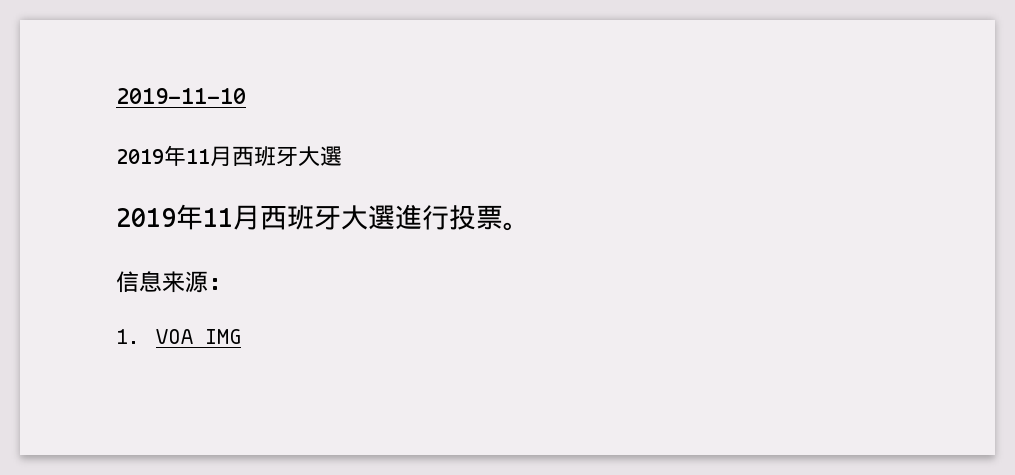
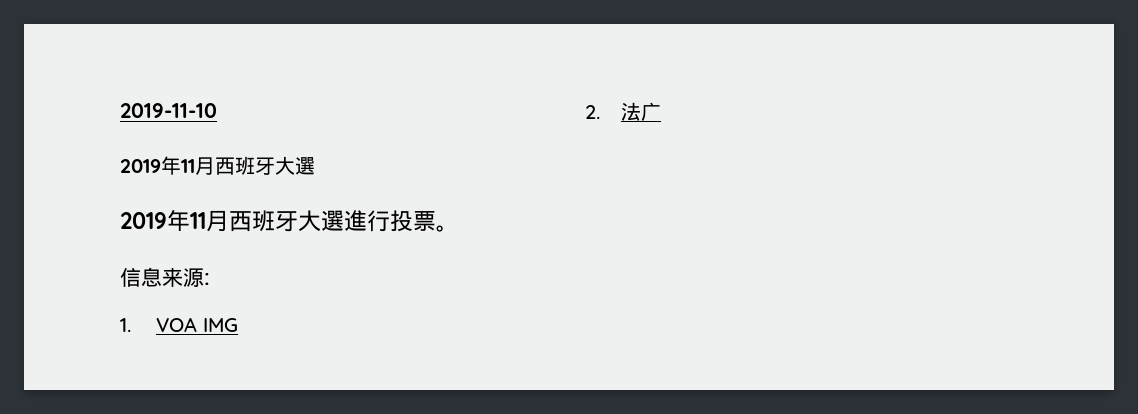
+ 2.法广

